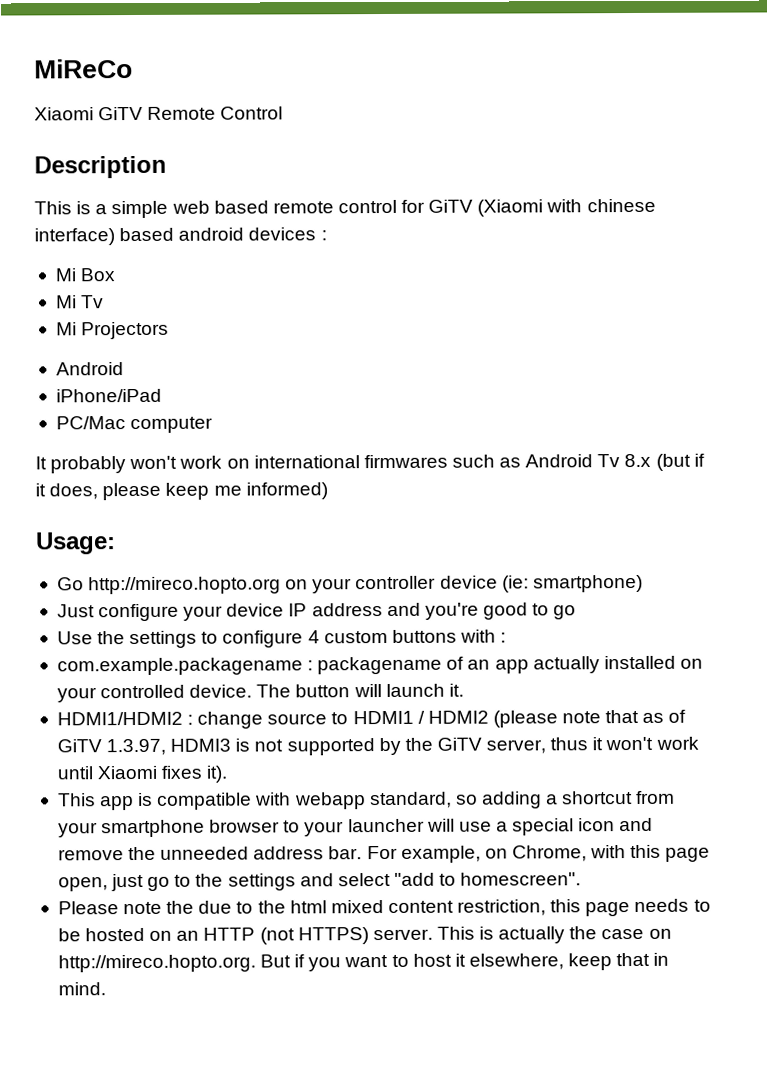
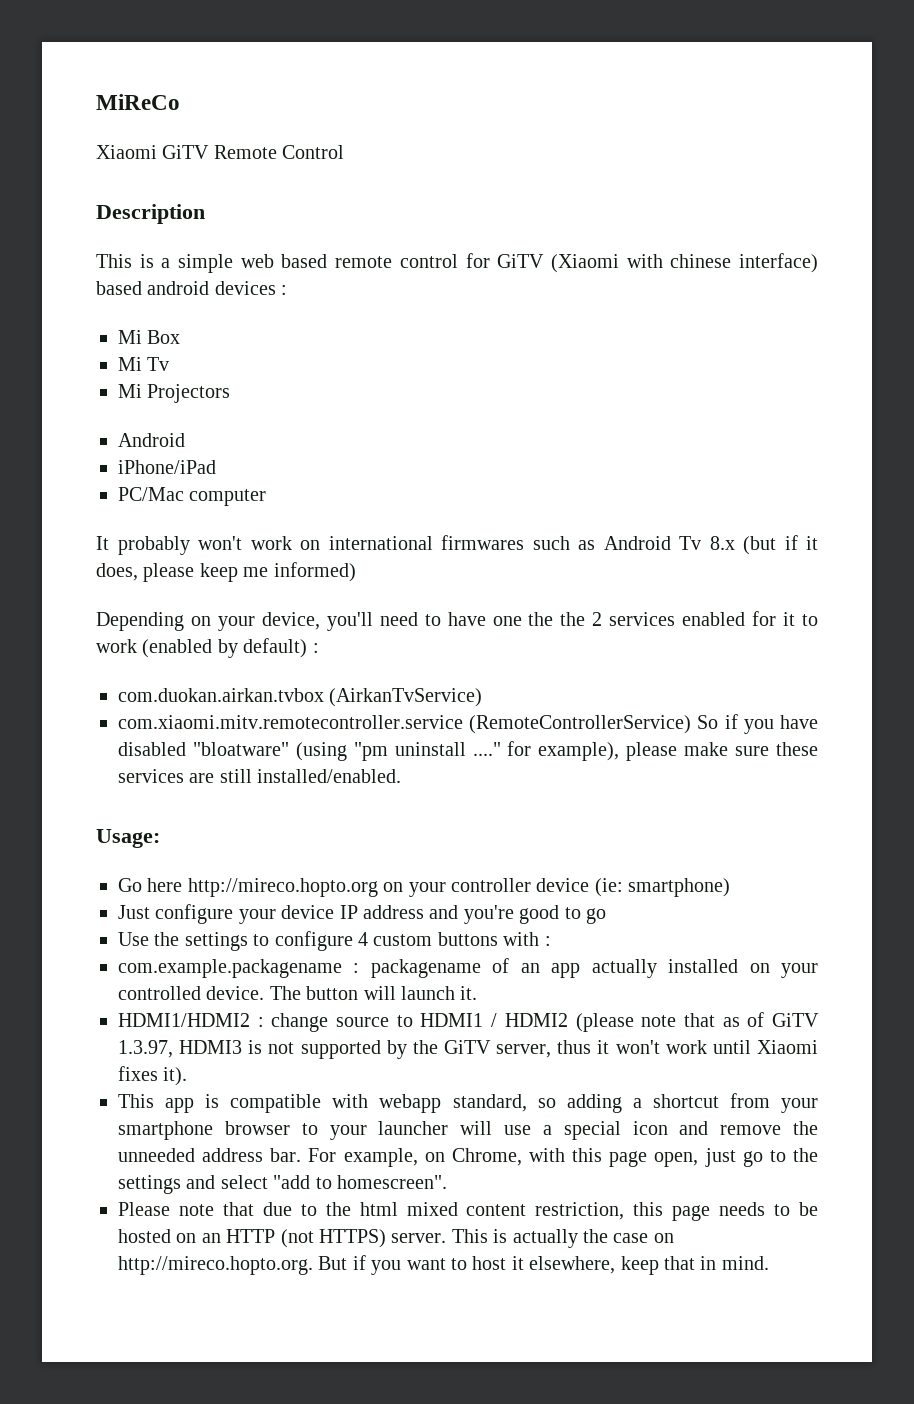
+ Depending on your device, you'll need to have one the the 2 services enabled for it to work (enabled by default) :
+ com.duokan.airkan.tvbox (AirkanTvService)
+ com.xiaomi.mitv.remotecontroller.service (RemoteControllerService) So if you have disabled "bloatware" (using "pm uninstall ...." for example), please make sure these services are still installed/enabled.
- Go http://mireco.hopto.org on your controller device (ie: smartphone)
+ Go here http://mireco.hopto.org on your controller device (ie: smartphone)
- Please note the due to the html mixed content restriction, this page needs to be hosted on an HTTP (not HTTPS) server.
+ Please note that due to the html mixed content restriction, this page needs to be hosted on an HTTP (not HTTPS) server.

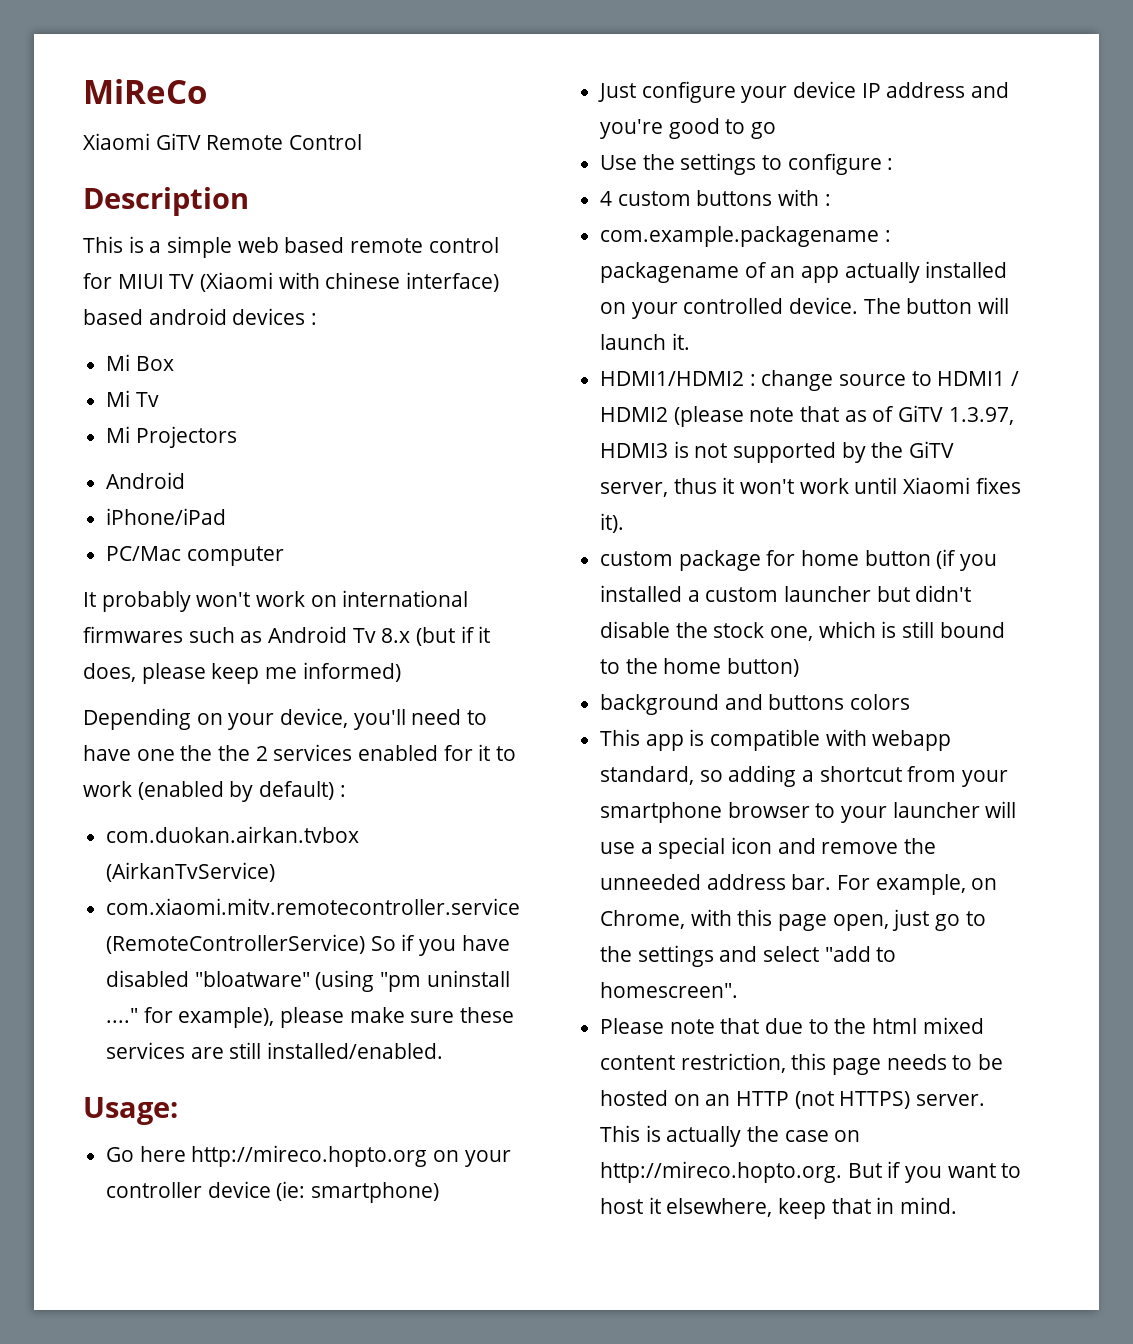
- This is a simple web based remote control for GiTV (Xiaomi with chinese interface) based android devices :
+ This is a simple web based remote control for MIUI TV (Xiaomi with chinese interface) based android devices :
- Use the settings to configure 4 custom buttons with :
+ Use the settings to configure :
+ 4 custom buttons with :
+ custom package for home button (if you installed a custom launcher but didn't disable the stock one, which is still bound to the home button)
+ background and buttons colors

